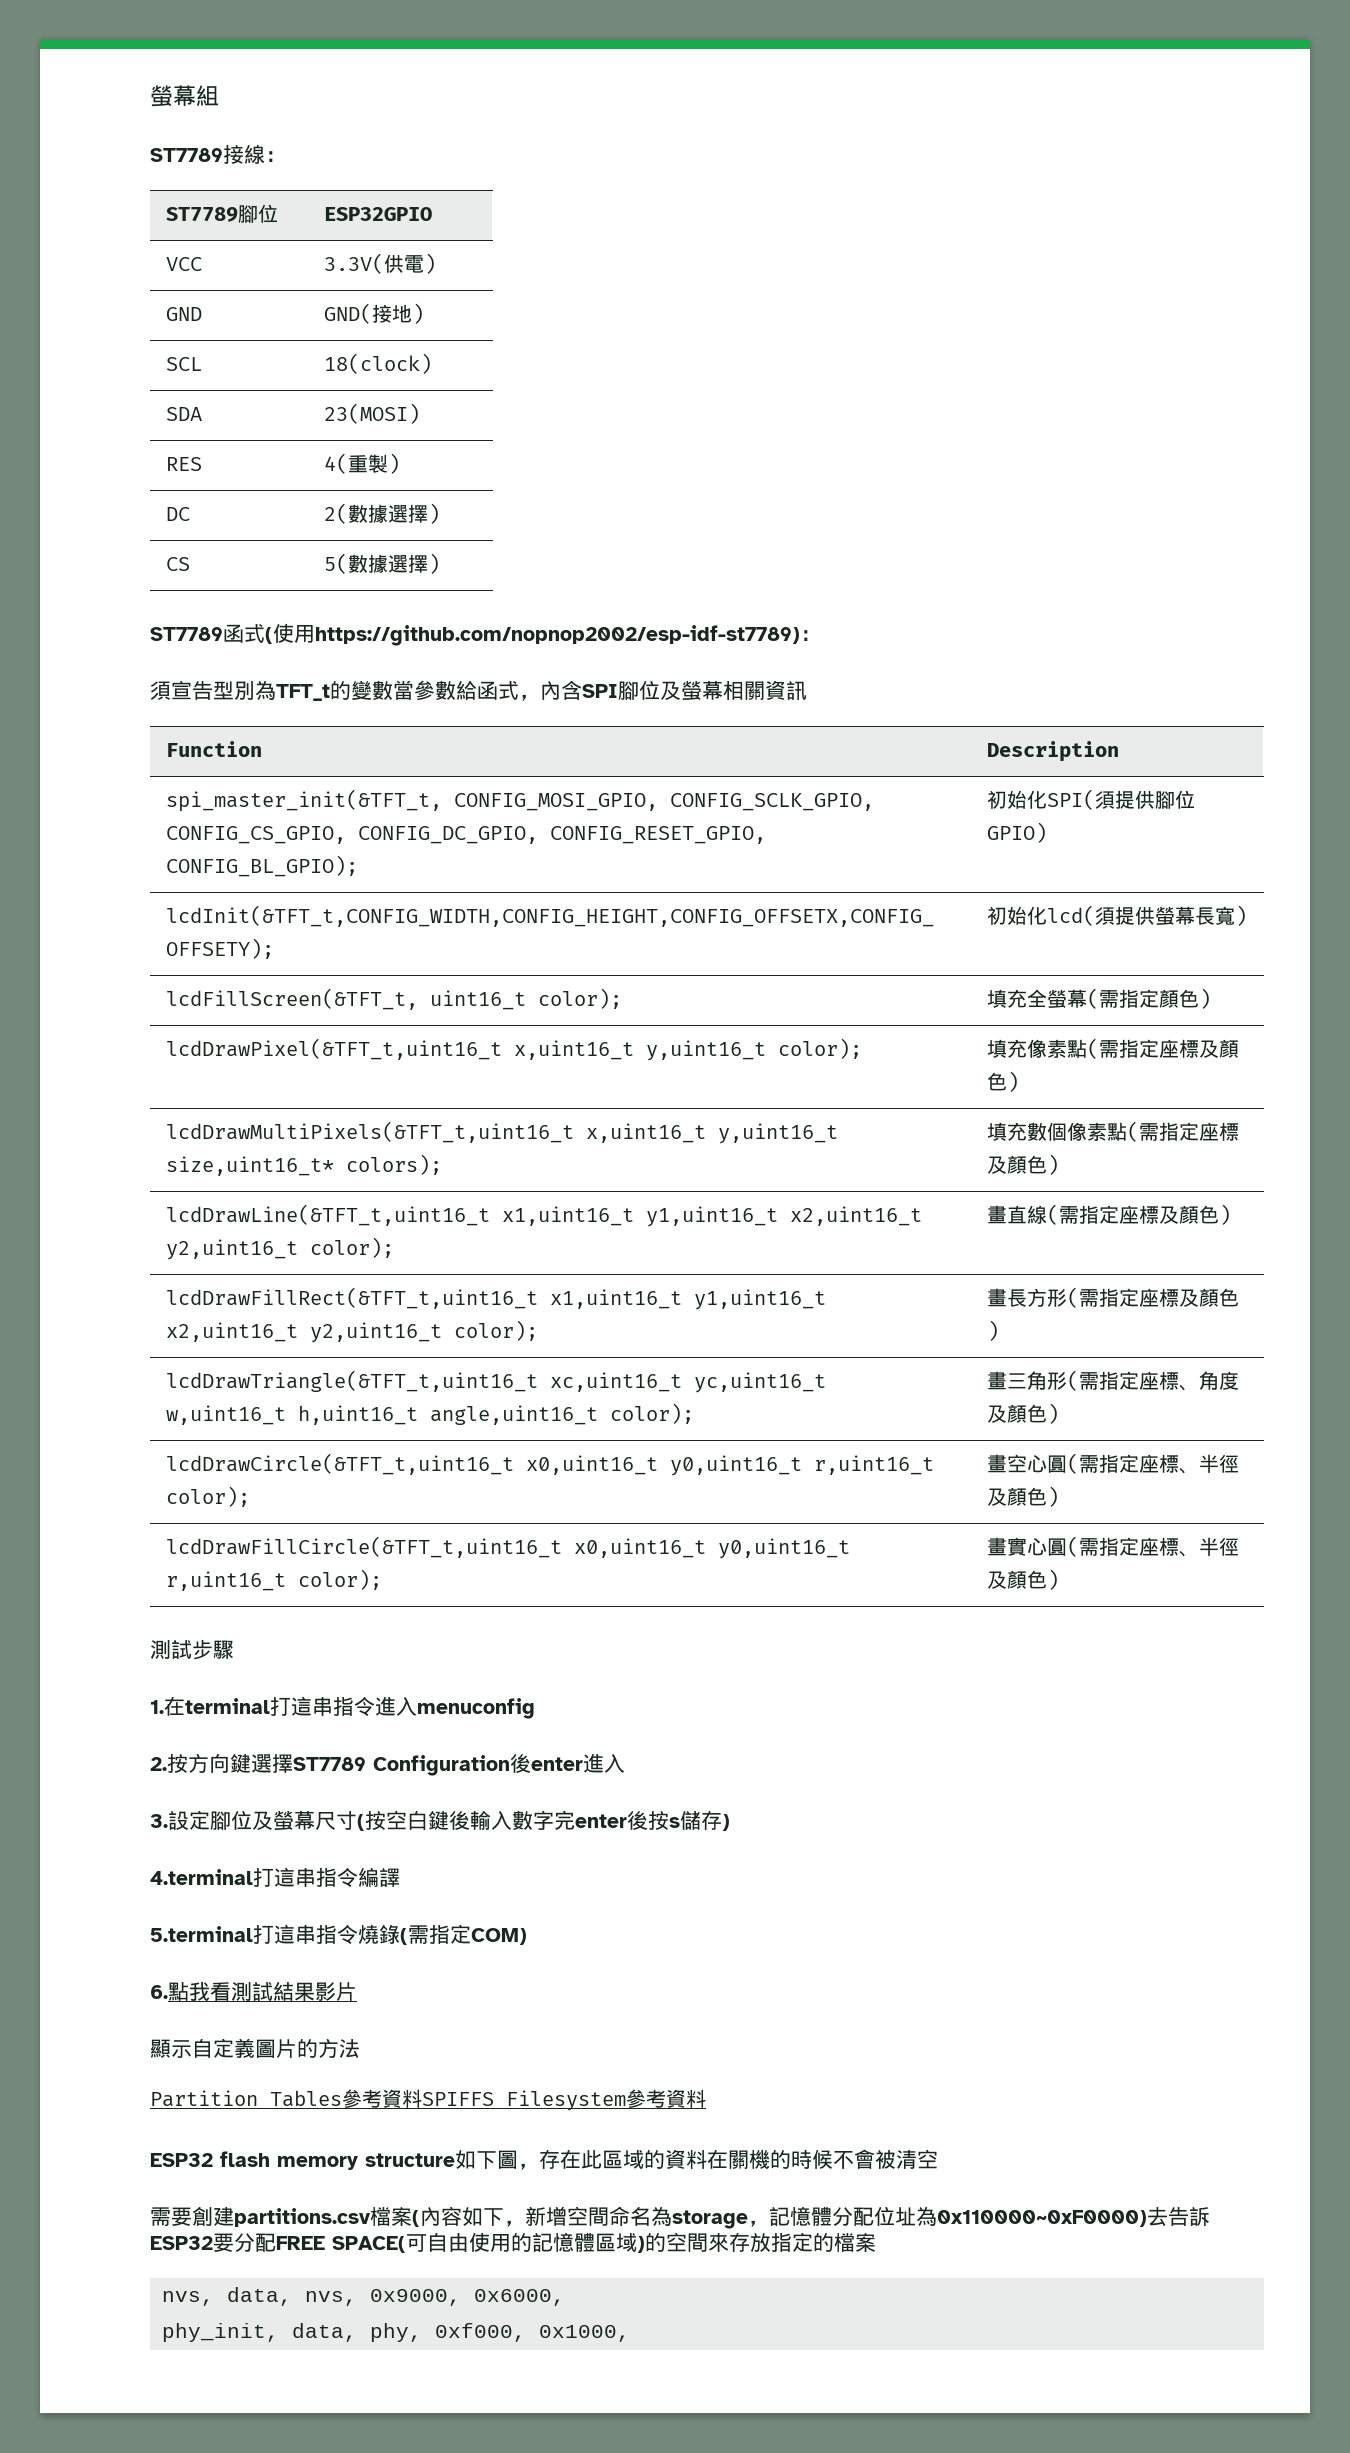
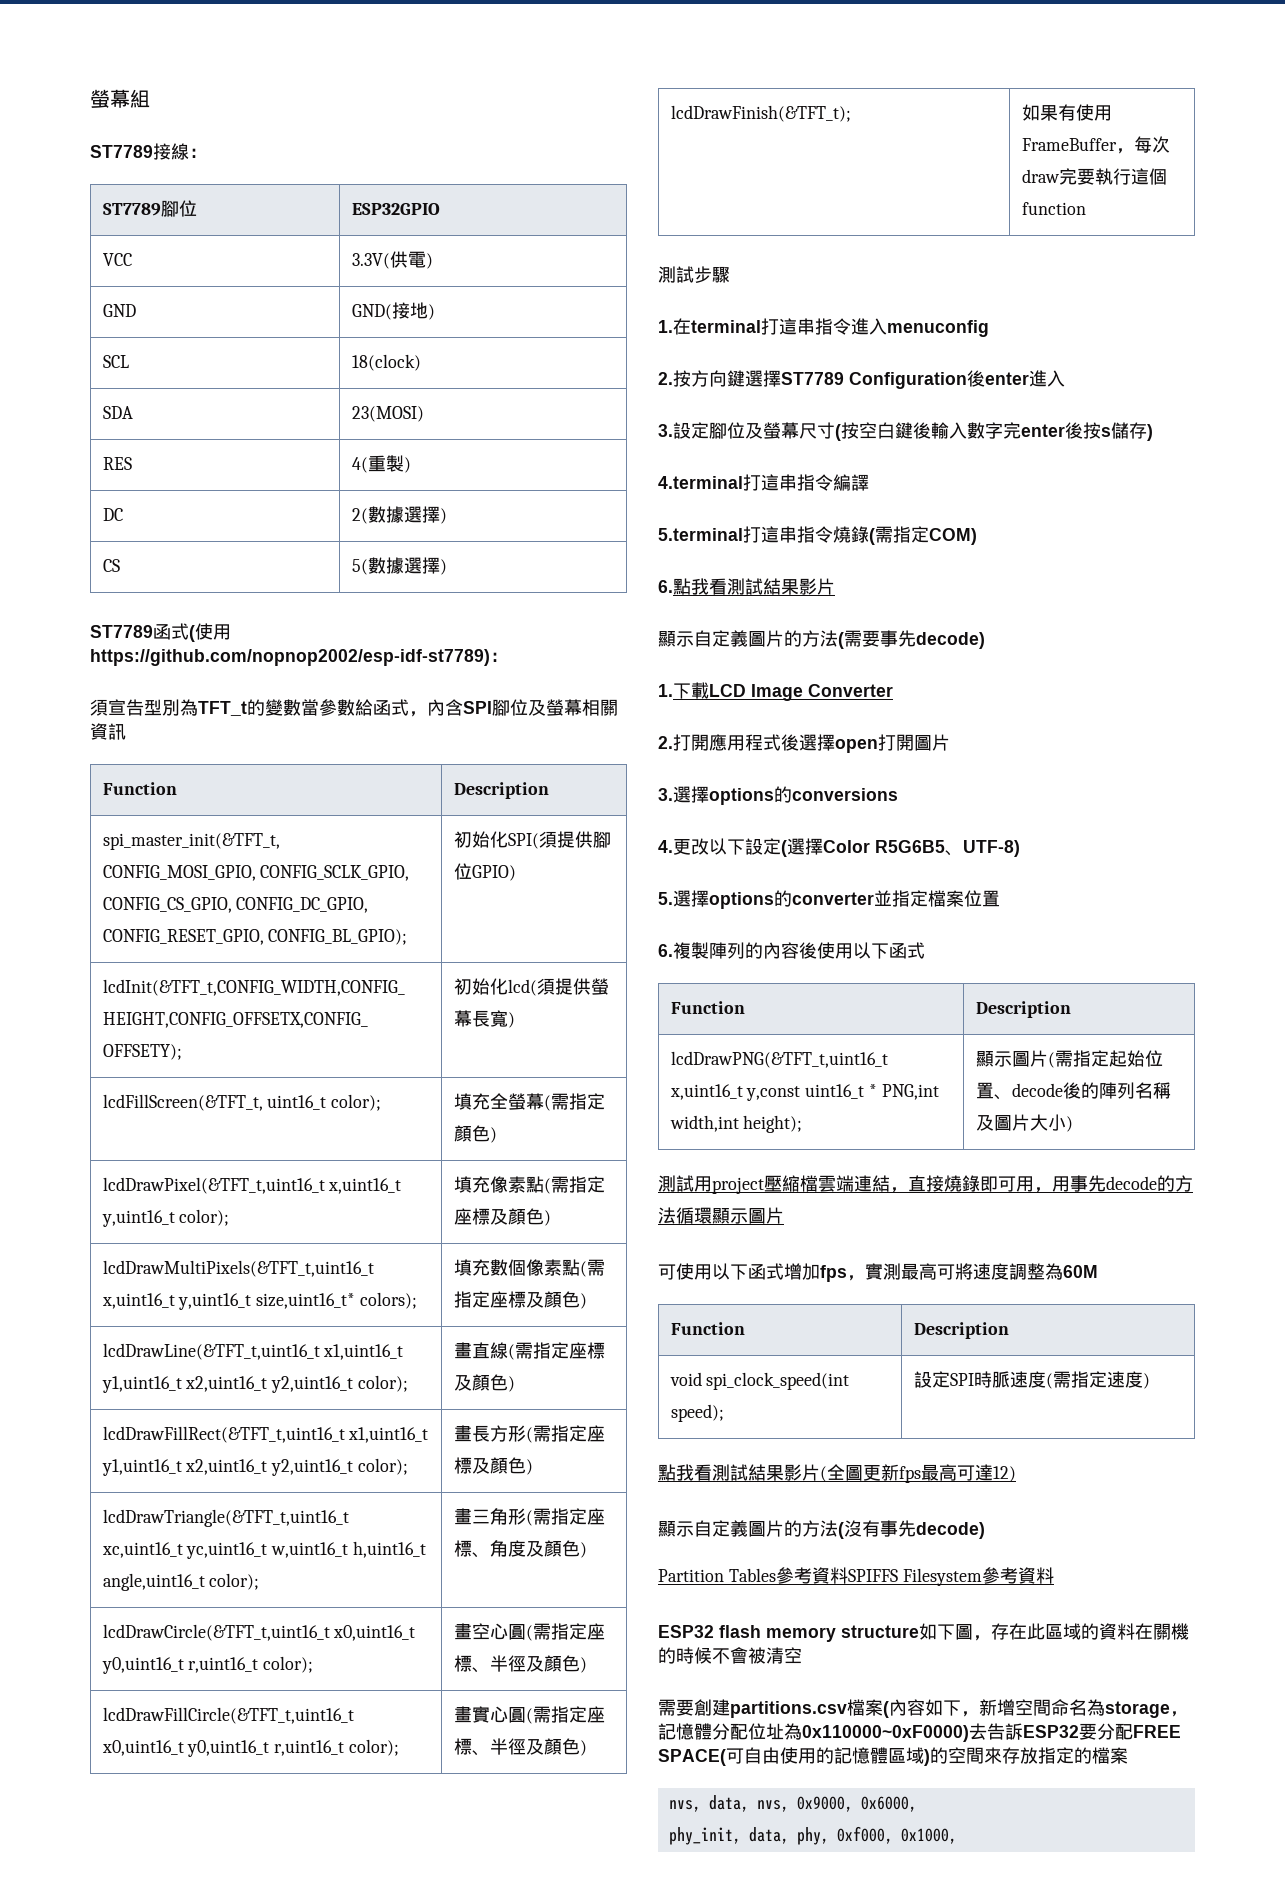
+ lcdDrawFinish(&TFT_t); | 如果有使用FrameBuffer，每次draw完要執行這個function
- 顯示自定義圖片的方法
+ 顯示自定義圖片的方法(需要事先decode)
+ 1.下載LCD Image Converter
+ 2.打開應用程式後選擇open打開圖片
+ 3.選擇options的conversions
+ 4.更改以下設定(選擇Color R5G6B5、UTF-8)
+ 5.選擇options的converter並指定檔案位置
+ 6.複製陣列的內容後使用以下函式
+ Function | Description
+ lcdDrawPNG(&TFT_t,uint16_t x,uint16_t y,const uint16_t * PNG,int width,int height); | 顯示圖片(需指定起始位置、decode後的陣列名稱及圖片大小)
+ 測試用project壓縮檔雲端連結，直接燒錄即可用，用事先decode的方法循環顯示圖片
+ 可使用以下函式增加fps，實測最高可將速度調整為60M
+ Function | Description
+ void spi_clock_speed(int speed); | 設定SPI時脈速度(需指定速度)
+ 點我看測試結果影片(全圖更新fps最高可達12)
+ 顯示自定義圖片的方法(沒有事先decode)

